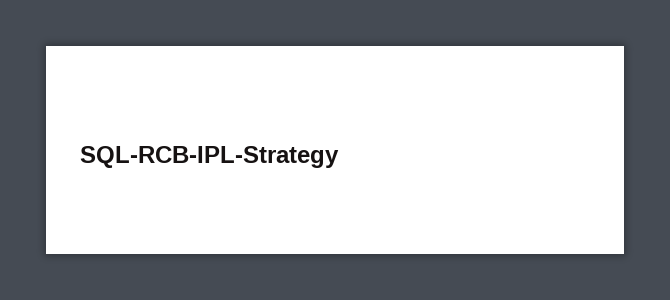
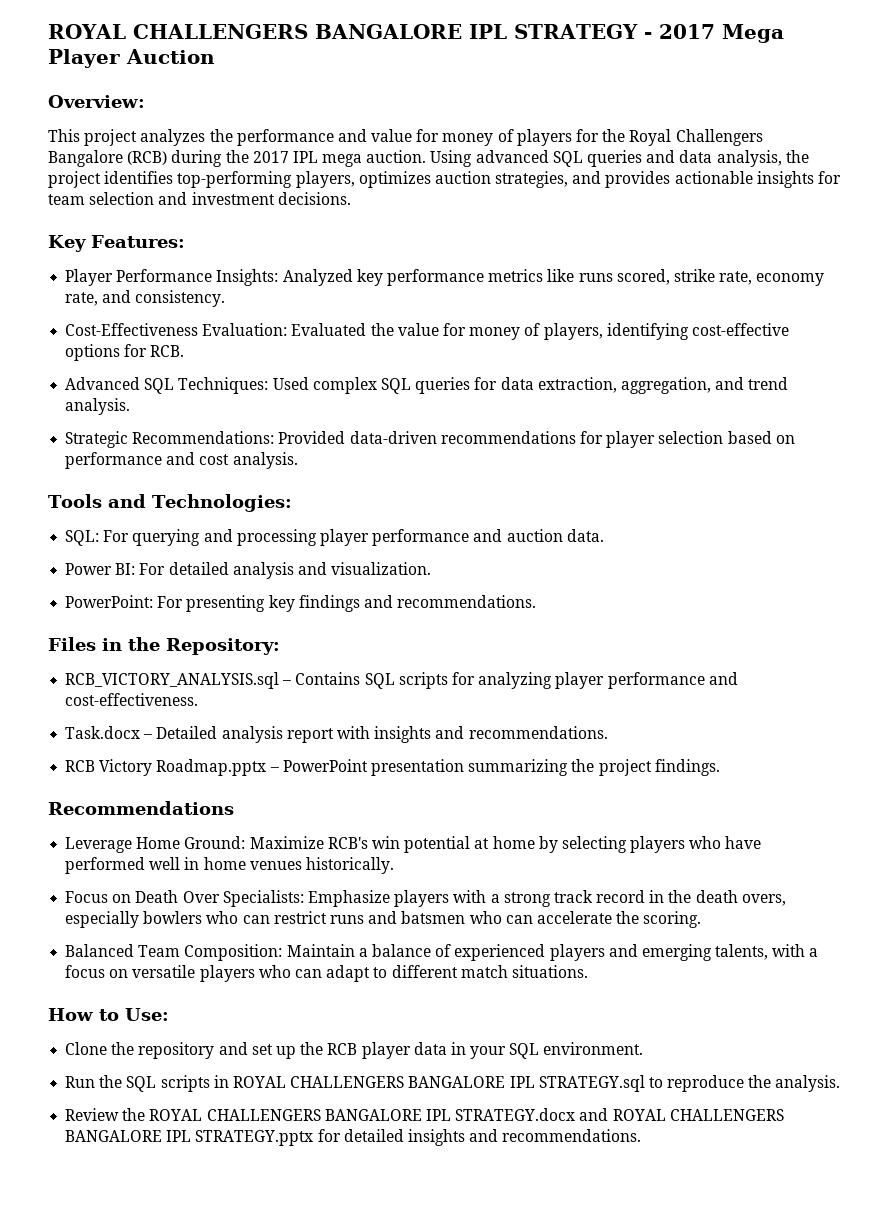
- SQL-RCB-IPL-Strategy
+ ROYAL CHALLENGERS BANGALORE IPL STRATEGY - 2017 Mega Player Auction
+ Overview:
+ This project analyzes the performance and value for money of players for the Royal Challengers Bangalore (RCB) during the 2017 IPL mega auction. Using advanced SQL queries and data analysis, the project identifies top-performing players, optimizes auction strategies, and provides actionable insights for team selection and investment decisions.
+ Key Features:
+ Player Performance Insights: Analyzed key performance metrics like runs scored, strike rate, economy rate, and consistency.
+ Cost-Effectiveness Evaluation: Evaluated the value for money of players, identifying cost-effective options for RCB.
+ Advanced SQL Techniques: Used complex SQL queries for data extraction, aggregation, and trend analysis.
+ Strategic Recommendations: Provided data-driven recommendations for player selection based on performance and cost analysis.
+ Tools and Technologies:
+ SQL: For querying and processing player performance and auction data.
+ Power BI: For detailed analysis and visualization.
+ PowerPoint: For presenting key findings and recommendations.
+ Files in the Repository:
+ RCB_VICTORY_ANALYSIS.sql – Contains SQL scripts for analyzing player performance and cost-effectiveness.
+ Task.docx – Detailed analysis report with insights and recommendations.
+ RCB Victory Roadmap.pptx – PowerPoint presentation summarizing the project findings.
+ Recommendations
+ Leverage Home Ground: Maximize RCB's win potential at home by selecting players who have performed well in home venues historically.
+ Focus on Death Over Specialists: Emphasize players with a strong track record in the death overs, especially bowlers who can restrict runs and batsmen who can accelerate the scoring.
+ Balanced Team Composition: Maintain a balance of experienced players and emerging talents, with a focus on versatile players who can adapt to different match situations.
+ How to Use:
+ Clone the repository and set up the RCB player data in your SQL environment.
+ Run the SQL scripts in ROYAL CHALLENGERS BANGALORE IPL STRATEGY.sql to reproduce the analysis.
+ Review the ROYAL CHALLENGERS BANGALORE IPL STRATEGY.docx and ROYAL CHALLENGERS BANGALORE IPL STRATEGY.pptx for detailed insights and recommendations.

